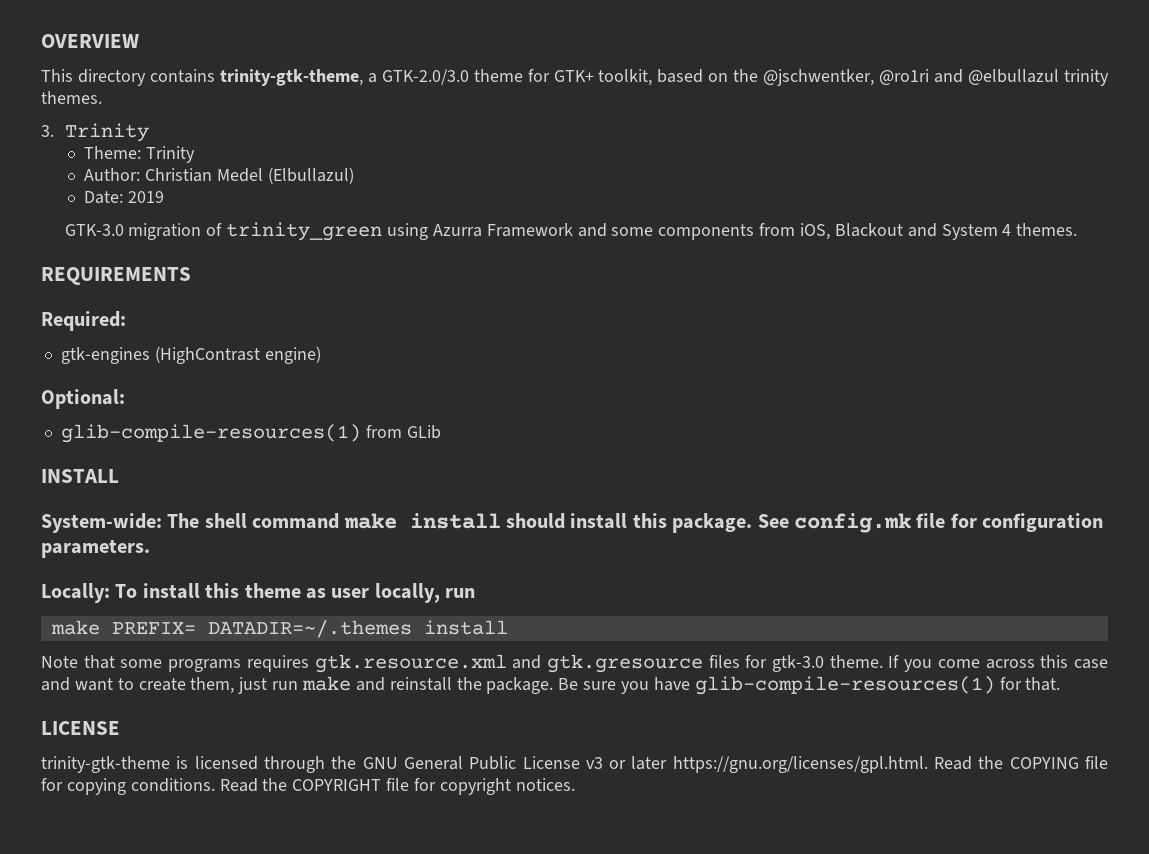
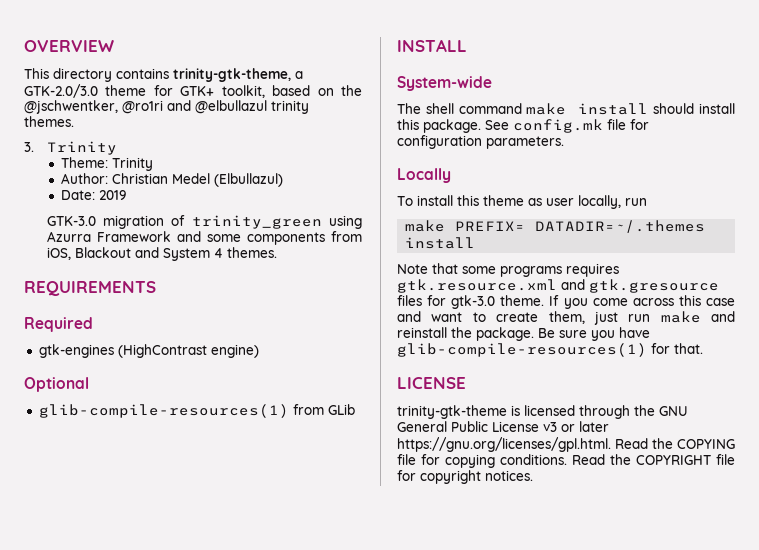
- Required:
+ Required
- Optional:
+ Optional
- System-wide: The shell command make install should install this package.
+ System-wide
+ The shell command make install should install this package.
- Locally: To install this theme as user locally, run
+ Locally
+ To install this theme as user locally, run

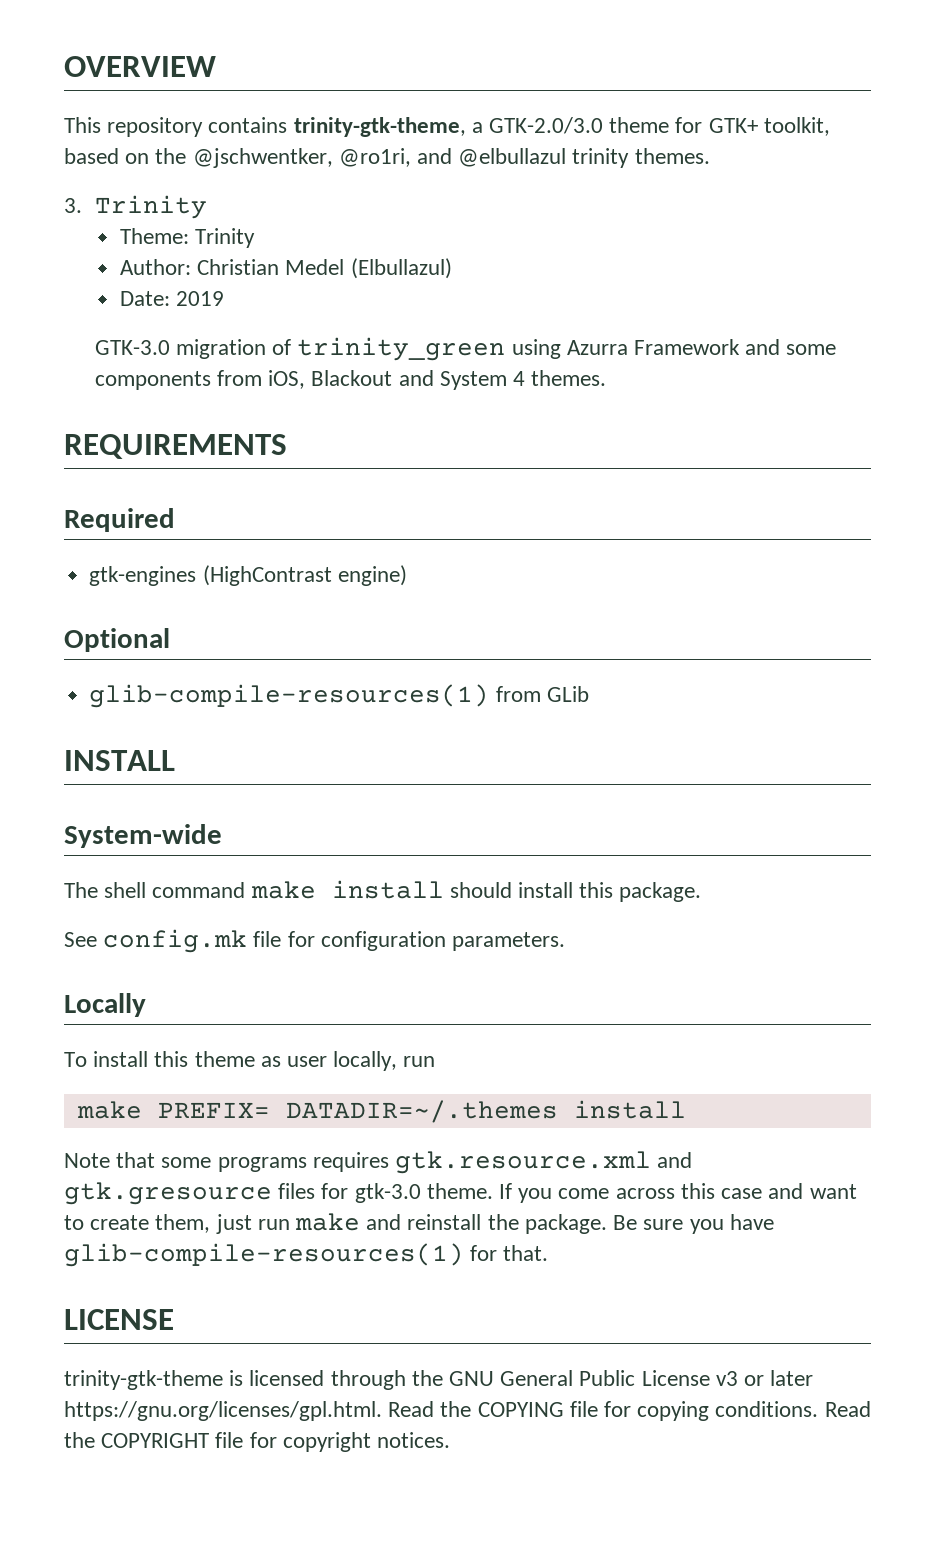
- This directory contains trinity-gtk-theme, a GTK-2.0/3.0 theme for GTK+ toolkit, based on the @jschwentker, @ro1ri and @elbullazul trinity themes.
+ This repository contains trinity-gtk-theme, a GTK-2.0/3.0 theme for GTK+ toolkit, based on the @jschwentker, @ro1ri, and @elbullazul trinity themes.
- The shell command make install should install this package. See config.mk file for configuration parameters.
+ The shell command make install should install this package.
+ See config.mk file for configuration parameters.

